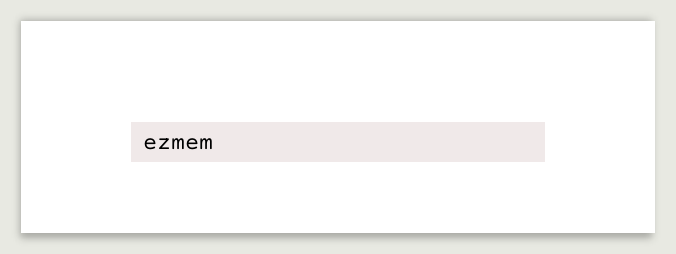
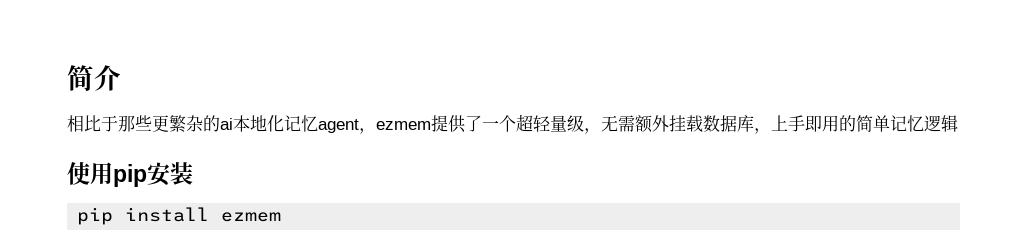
- ezmem
+ 简介
+ 相比于那些更繁杂的ai本地化记忆agent，ezmem提供了一个超轻量级，无需额外挂载数据库，上手即用的简单记忆逻辑
+ 使用pip安装
+ pip install ezmem

